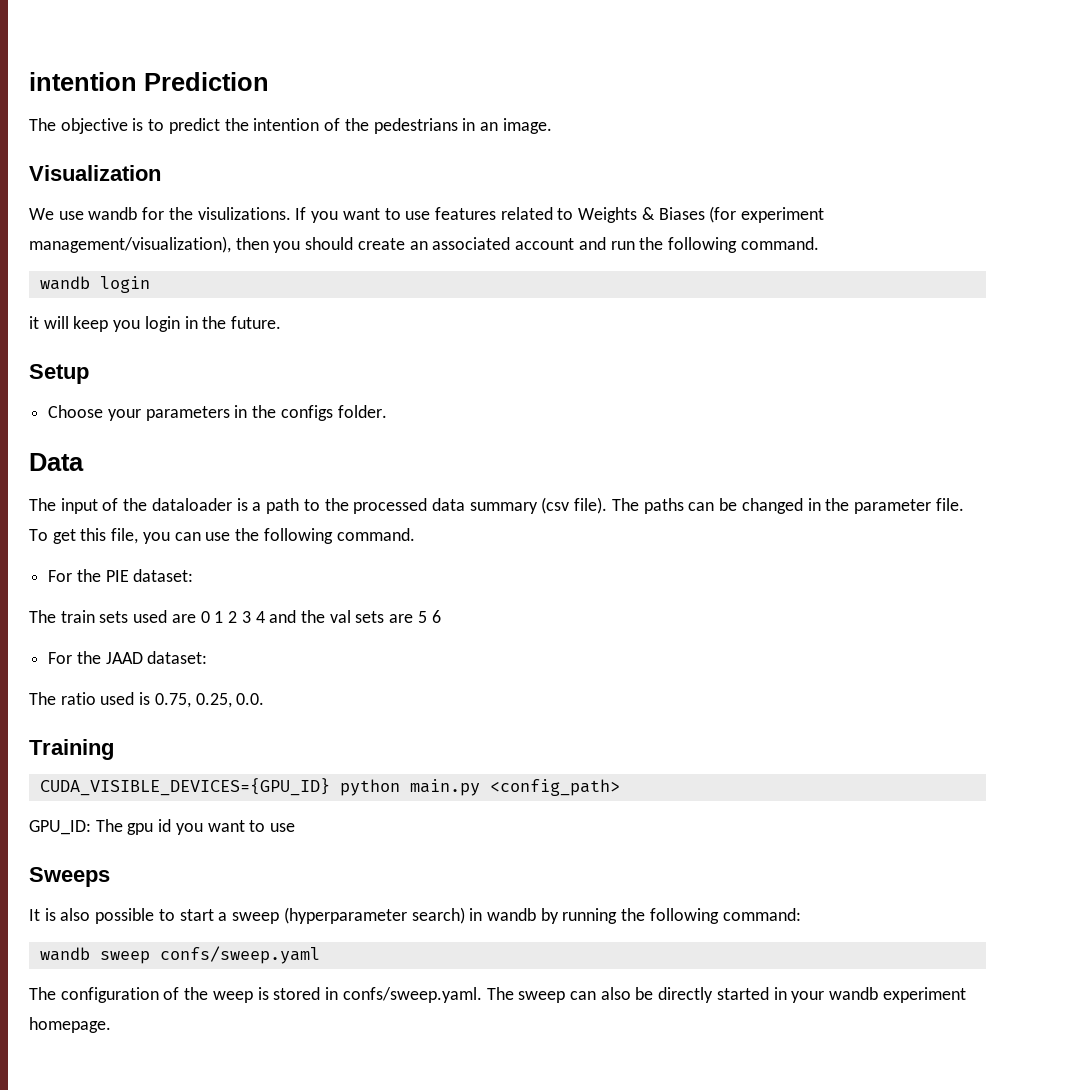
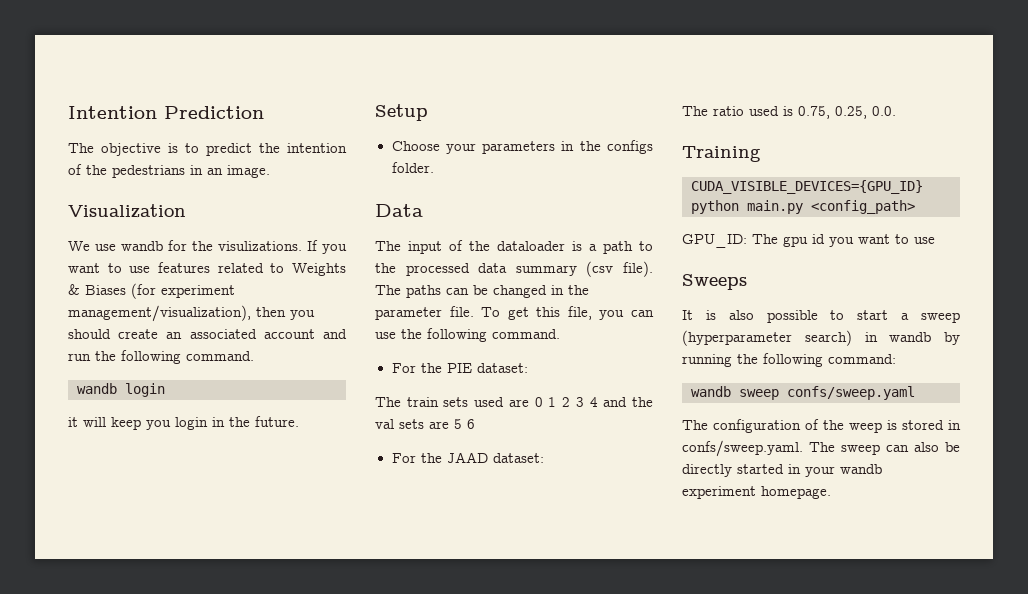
- intention Prediction
+ Intention Prediction

